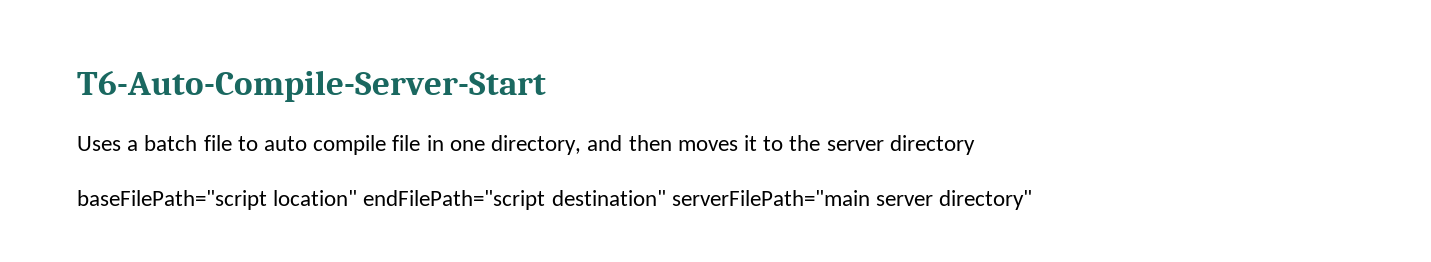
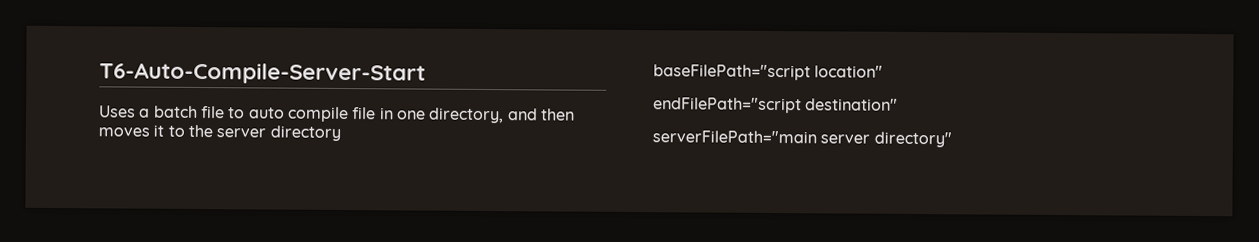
- baseFilePath="script location" endFilePath="script destination" serverFilePath="main server directory"
+ baseFilePath="script location"
+ endFilePath="script destination"
+ serverFilePath="main server directory"

